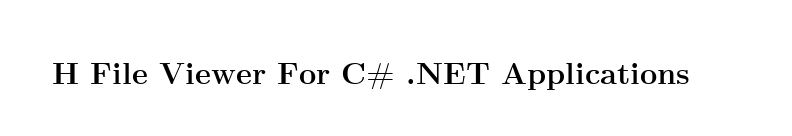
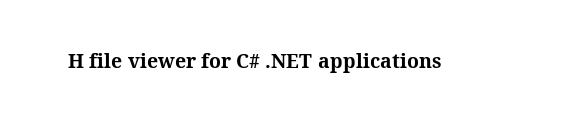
- H File Viewer For C# .NET Applications
+ H file viewer for C# .NET applications

